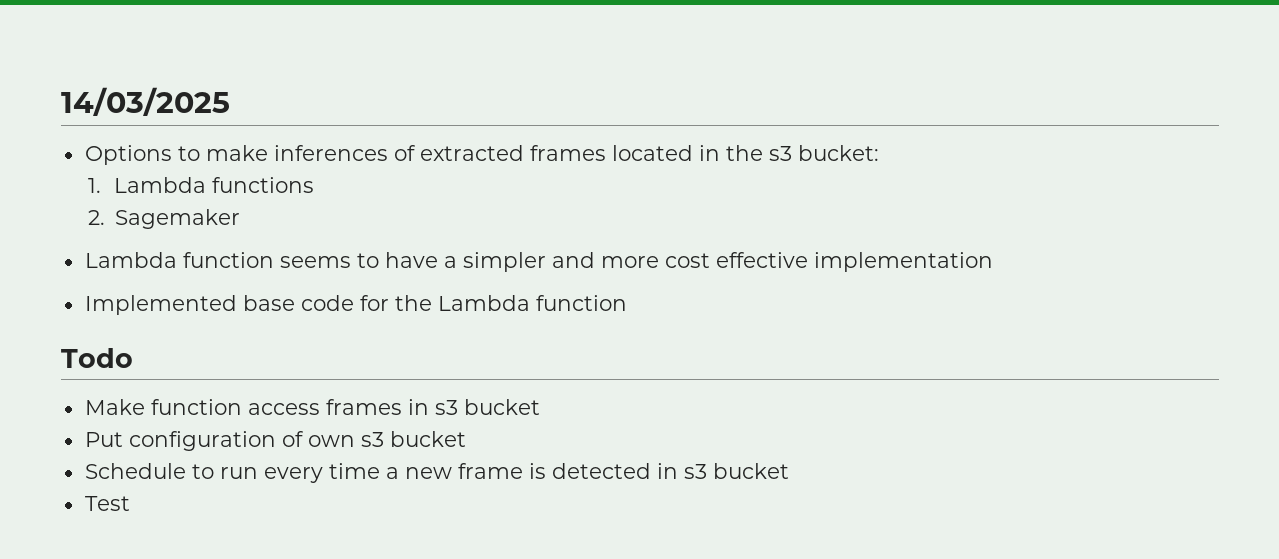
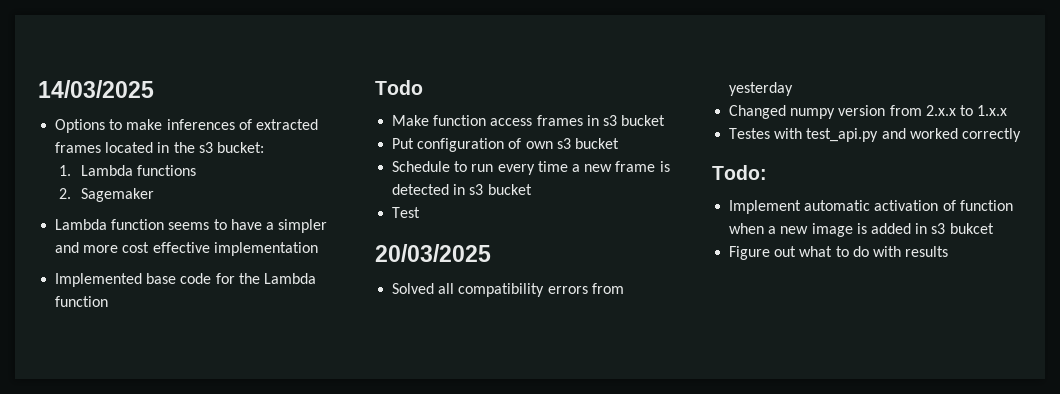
+ 20/03/2025
+ Solved all compatibility errors from yesterday
+ Changed numpy version from 2.x.x to 1.x.x
+ Testes with test_api.py and worked correctly
+ Todo:
+ Implement automatic activation of function when a new image is added in s3 bukcet
+ Figure out what to do with results

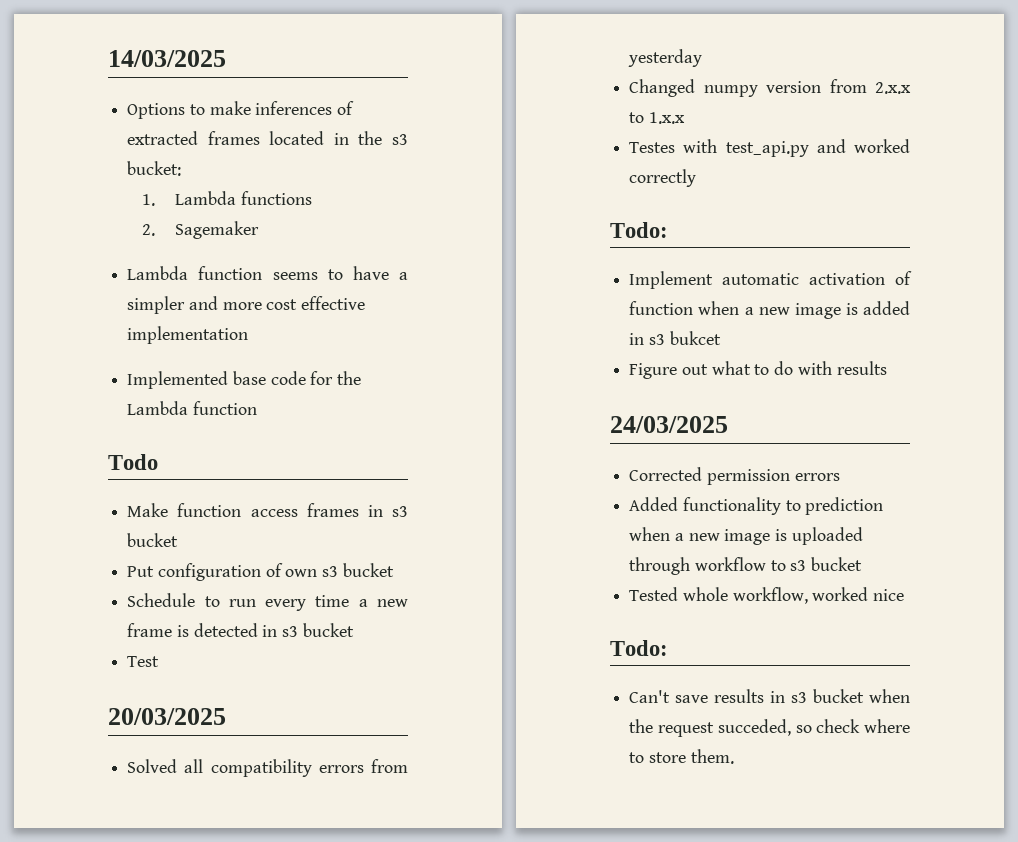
+ 24/03/2025
+ Corrected permission errors
+ Added functionality to prediction when a new image is uploaded through workflow to s3 bucket
+ Tested whole workflow, worked nice
+ Todo:
+ Can't save results in s3 bucket when the request succeded, so check where to store them.

